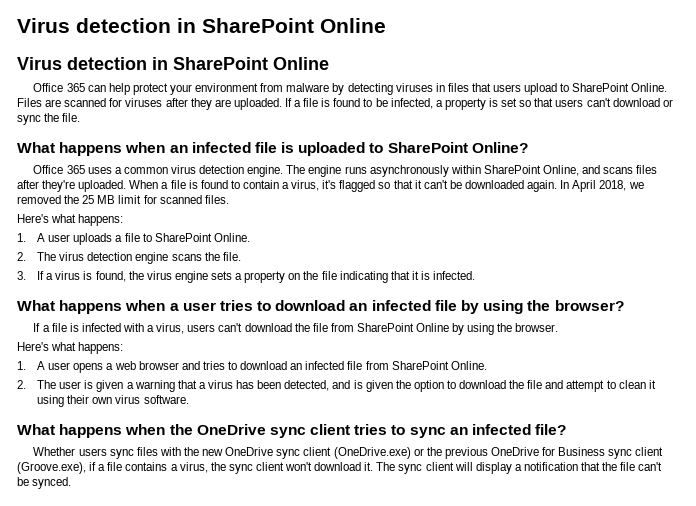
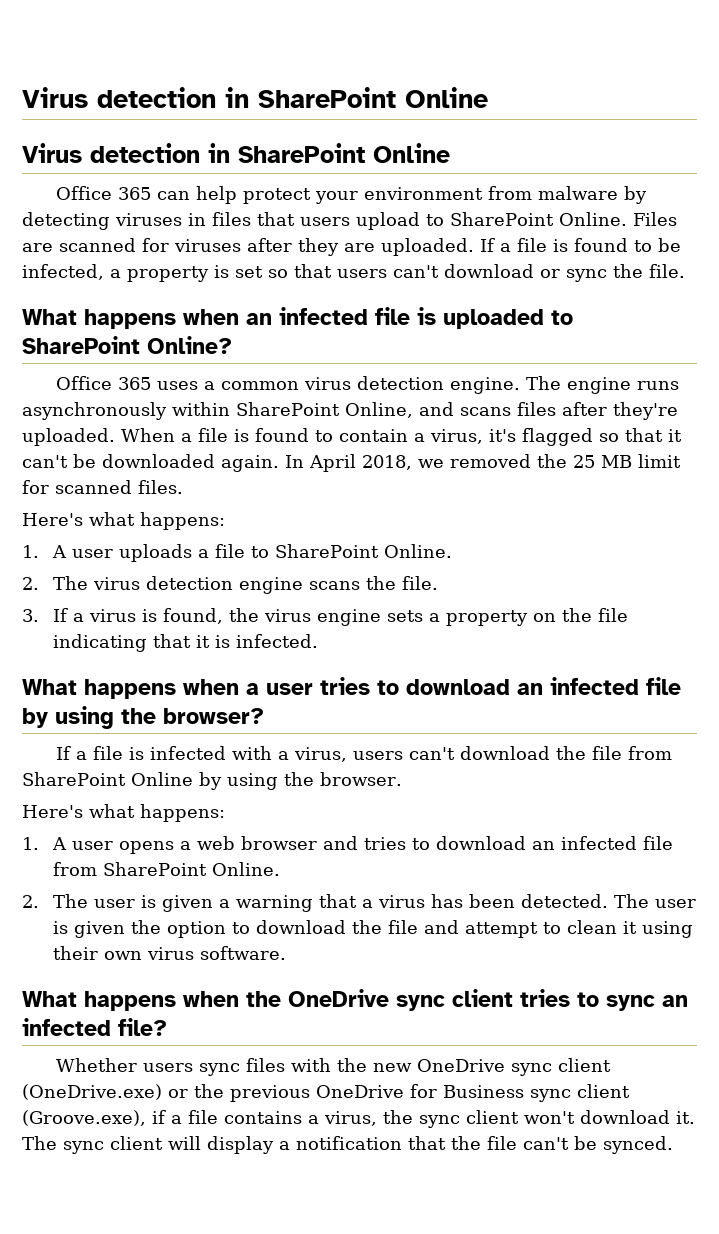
- 2. The user is given a warning that a virus has been detected, and is given the option to download the file and attempt to clean it using their own virus software.
+ 2. The user is given a warning that a virus has been detected. The user is given the option to download the file and attempt to clean it using their own virus software.

